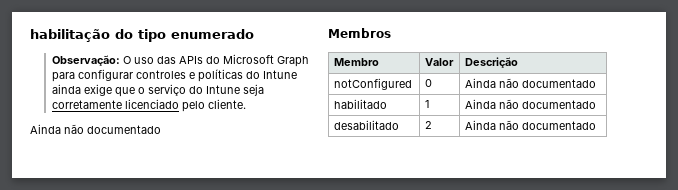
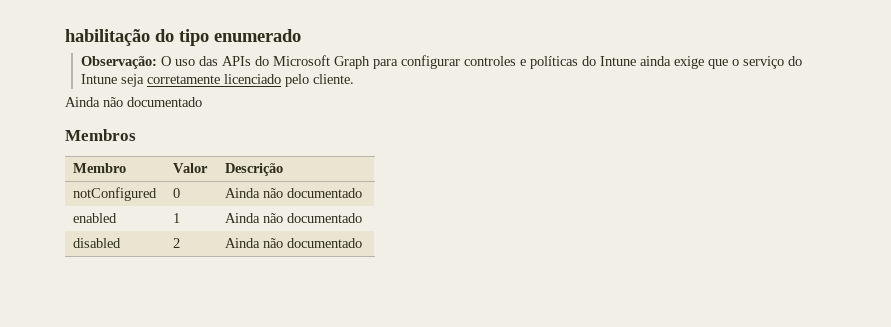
- habilitado | 1 | Ainda não documentado
+ enabled | 1 | Ainda não documentado
- desabilitado | 2 | Ainda não documentado
+ disabled | 2 | Ainda não documentado

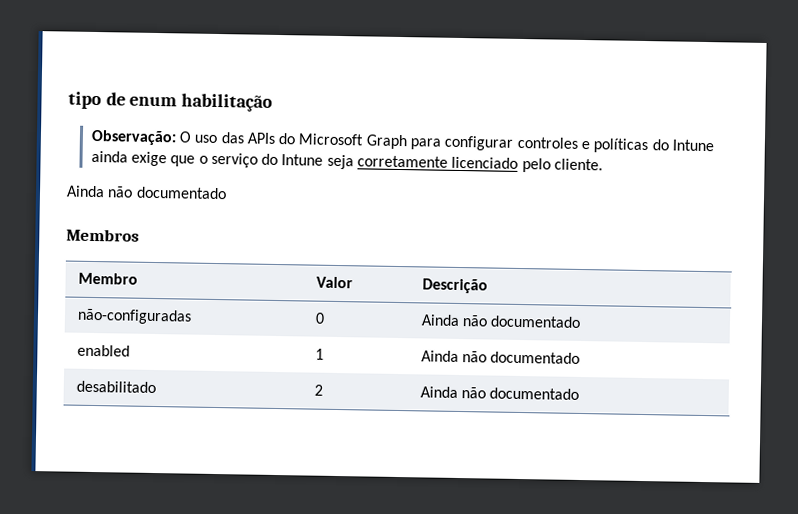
- habilitação do tipo enumerado
+ tipo de enum habilitação
- notConfigured | 0 | Ainda não documentado
+ não-configuradas | 0 | Ainda não documentado
- disabled | 2 | Ainda não documentado
+ desabilitado | 2 | Ainda não documentado

